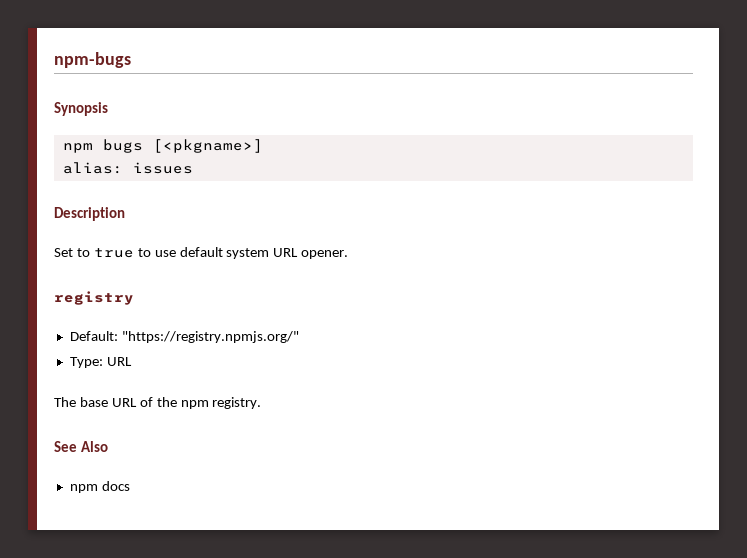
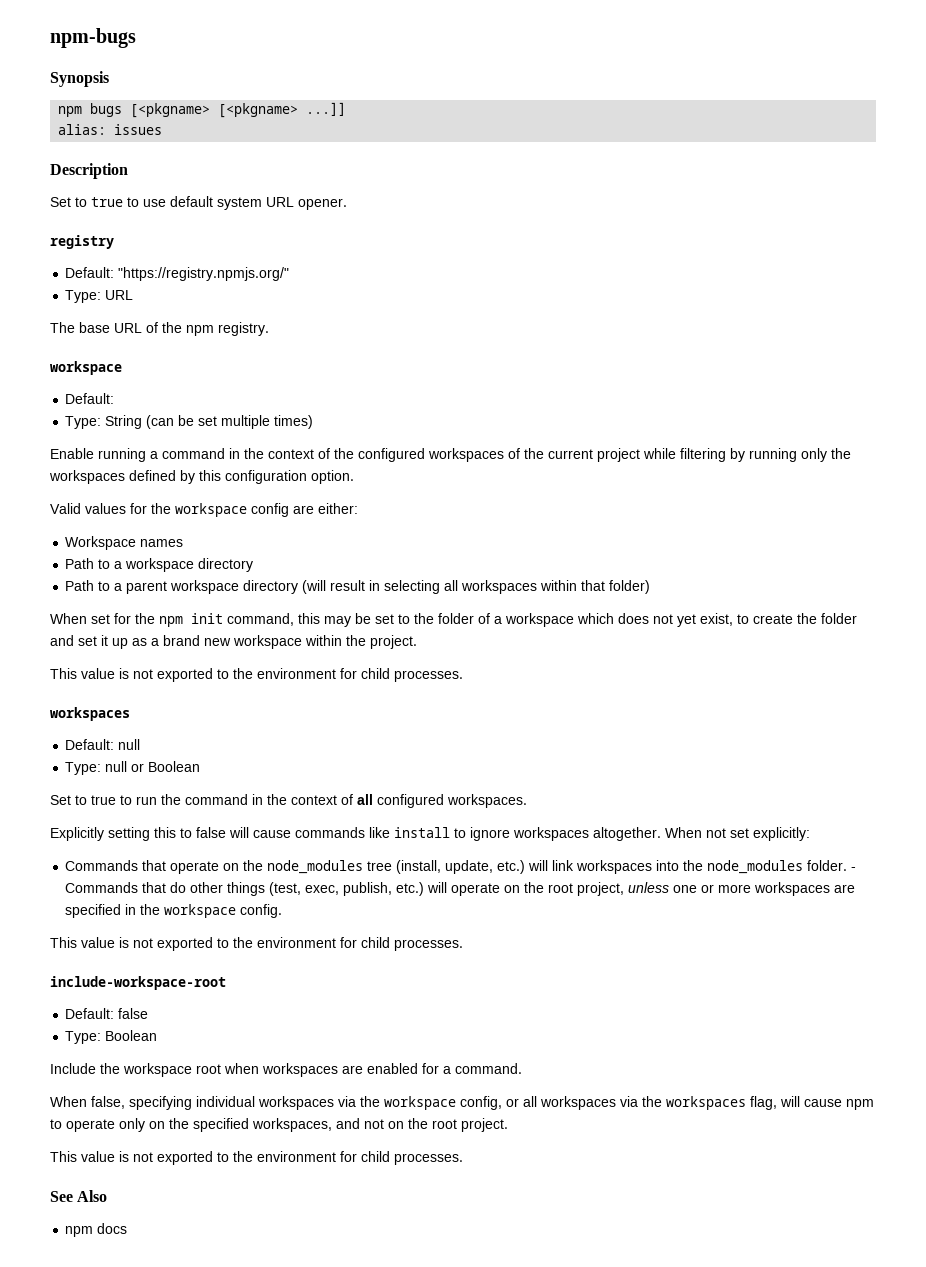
- npm bugs [<pkgname>]
+ npm bugs [<pkgname> [<pkgname> ...]]
  The base URL of the npm registry.
+ workspace
+ Default:
+ Type: String (can be set multiple times)
+ Enable running a command in the context of the configured workspaces of the current project while filtering by running only the workspaces defined by this configuration option.
+ Valid values for the workspace config are either:
+ Workspace names
+ Path to a workspace directory
+ Path to a parent workspace directory (will result in selecting all workspaces within that folder)
+ When set for the npm init command, this may be set to the folder of a workspace which does not yet exist, to create the folder and set it up as a brand new workspace within the project.
+ This value is not exported to the environment for child processes.
+ workspaces
+ Default: null
+ Type: null or Boolean
+ Set to true to run the command in the context of all configured workspaces.
+ Explicitly setting this to false will cause commands like install to ignore workspaces altogether. When not set explicitly:
+ Commands that operate on the node_modules tree (install, update, etc.) will link workspaces into the node_modules folder. - Commands that do other things (test, exec, publish, etc.) will operate on the root project, unless one or more workspaces are specified in the workspace config.
+ This value is not exported to the environment for child processes.
+ include-workspace-root
+ Default: false
+ Type: Boolean
+ Include the workspace root when workspaces are enabled for a command.
+ When false, specifying individual workspaces via the workspace config, or all workspaces via the workspaces flag, will cause npm to operate only on the specified workspaces, and not on the root project.
+ This value is not exported to the environment for child processes.

